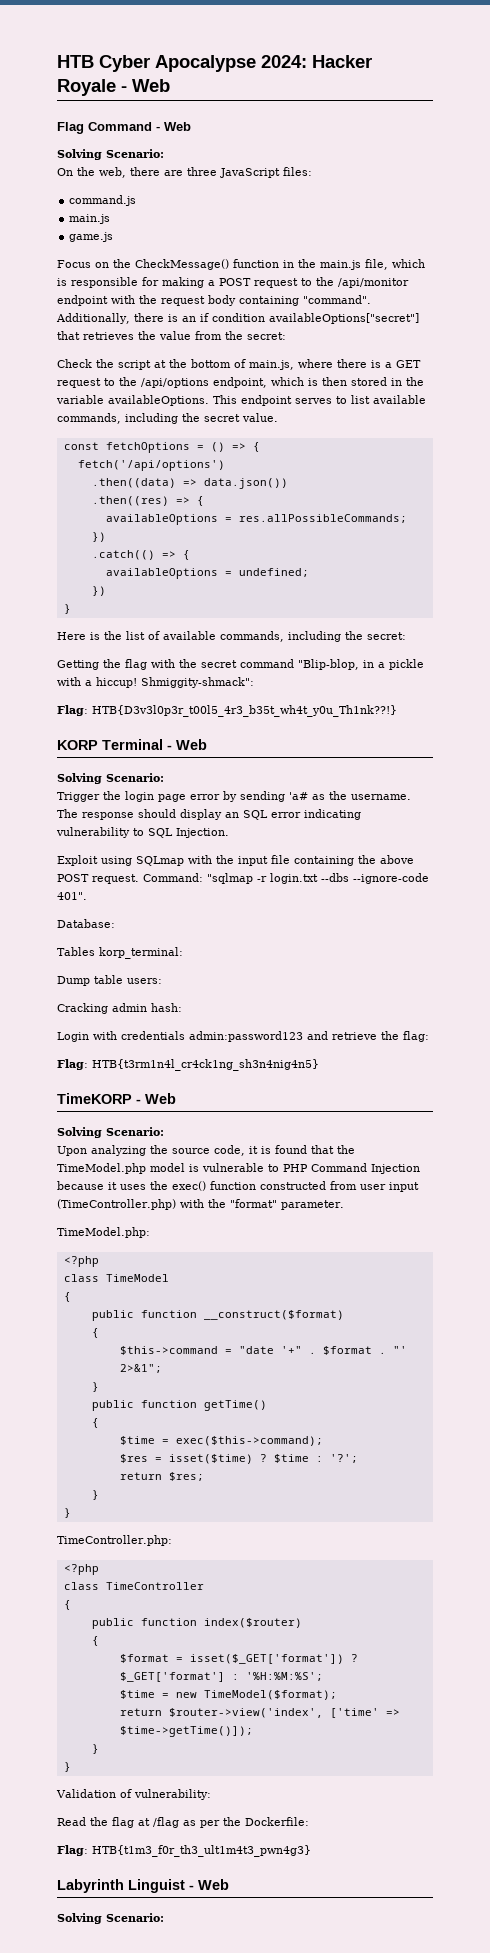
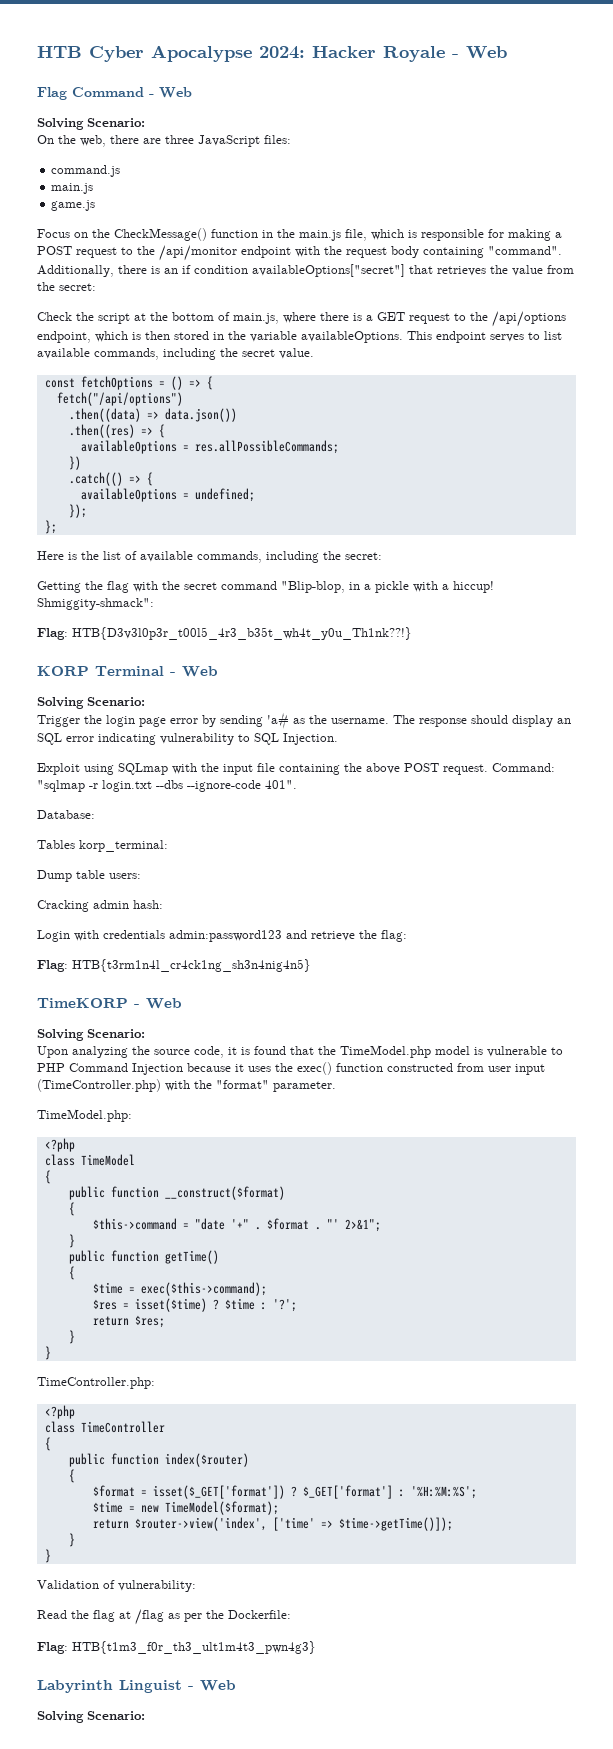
- fetch('/api/options')
+ fetch("/api/options")
  availableOptions = undefined;
- })
- }
+ });
+ };

